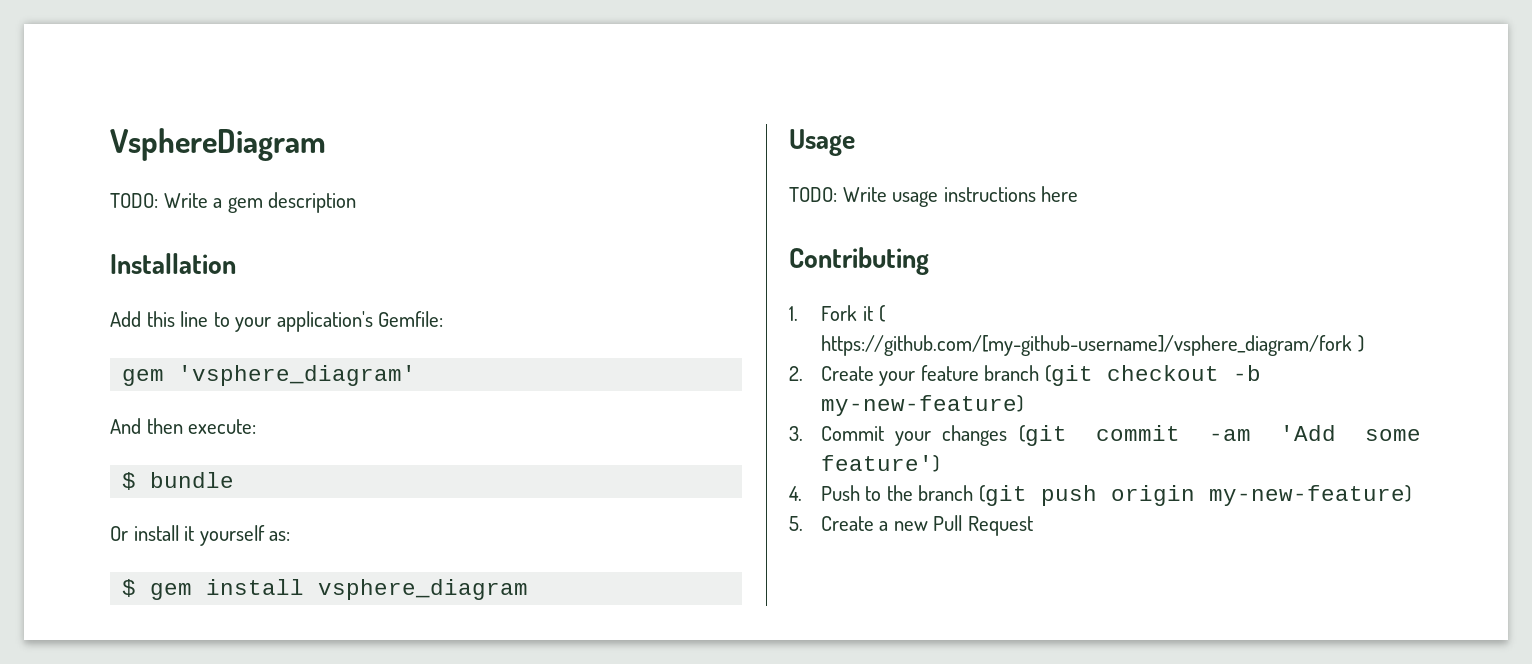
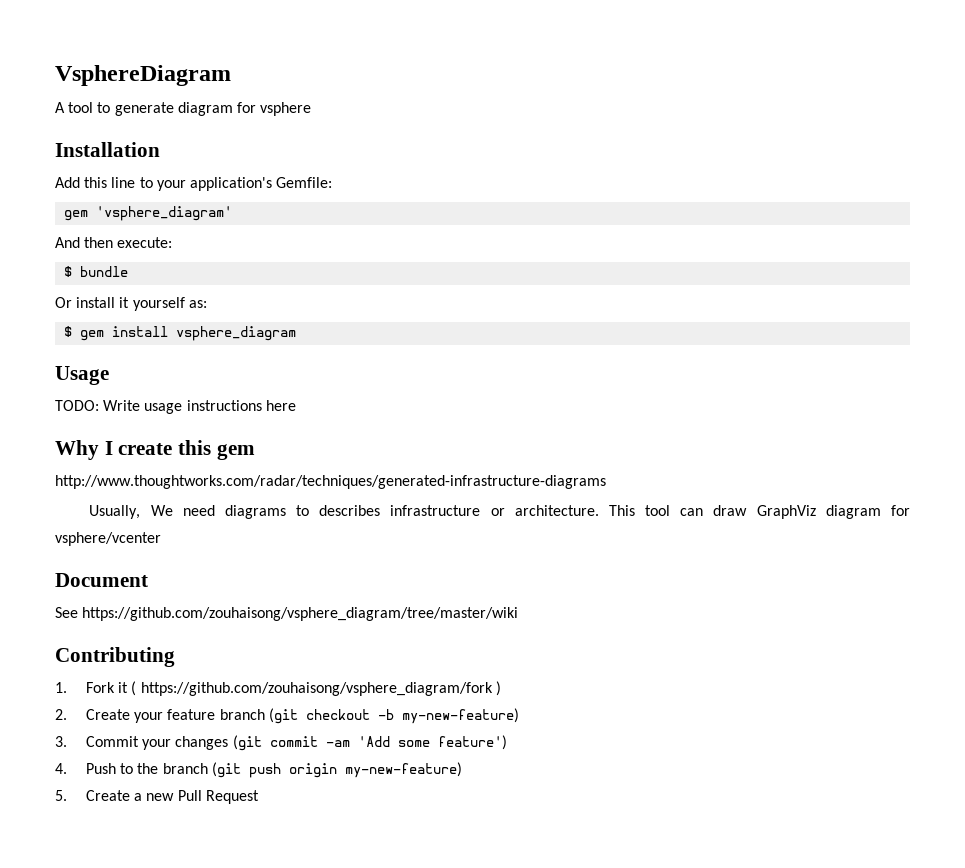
- TODO: Write a gem description
+ A tool to generate diagram for vsphere
+ Why I create this gem
+ http://www.thoughtworks.com/radar/techniques/generated-infrastructure-diagrams
+ Usually, We need diagrams to describes infrastructure or architecture. This tool can draw GraphViz diagram for vsphere/vcenter
+ Document
+ See https://github.com/zouhaisong/vsphere_diagram/tree/master/wiki
- 1. Fork it ( https://github.com/[my-github-username]/vsphere_diagram/fork )
+ 1. Fork it ( https://github.com/zouhaisong/vsphere_diagram/fork )

